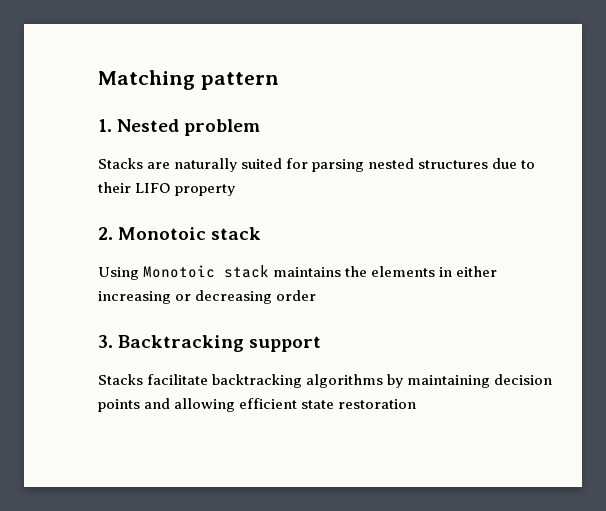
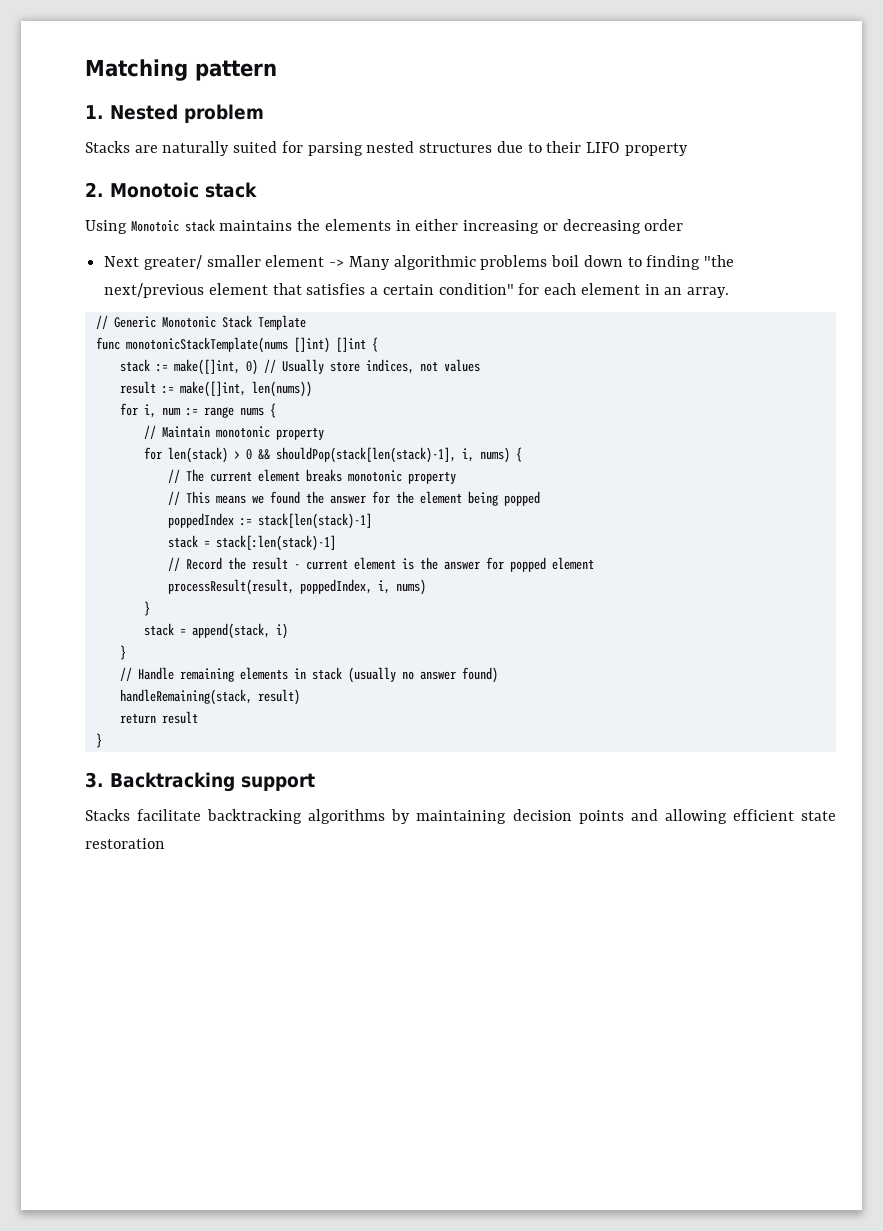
+ Next greater/ smaller element -> Many algorithmic problems boil down to finding "the next/previous element that satisfies a certain condition" for each element in an array.
+ // Generic Monotonic Stack Template
+ func monotonicStackTemplate(nums []int) []int {
+ stack := make([]int, 0) // Usually store indices, not values
+ result := make([]int, len(nums))
+ for i, num := range nums {
+ // Maintain monotonic property
+ for len(stack) > 0 && shouldPop(stack[len(stack)-1], i, nums) {
+ // The current element breaks monotonic property
+ // This means we found the answer for the element being popped
+ poppedIndex := stack[len(stack)-1]
+ stack = stack[:len(stack)-1]
+ // Record the result - current element is the answer for popped element
+ processResult(result, poppedIndex, i, nums)
+ }
+ stack = append(stack, i)
+ }
+ // Handle remaining elements in stack (usually no answer found)
+ handleRemaining(stack, result)
+ return result
+ }

